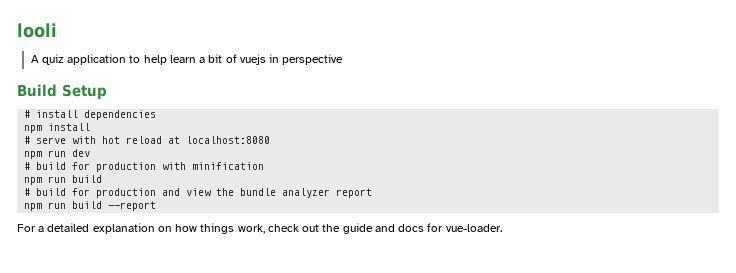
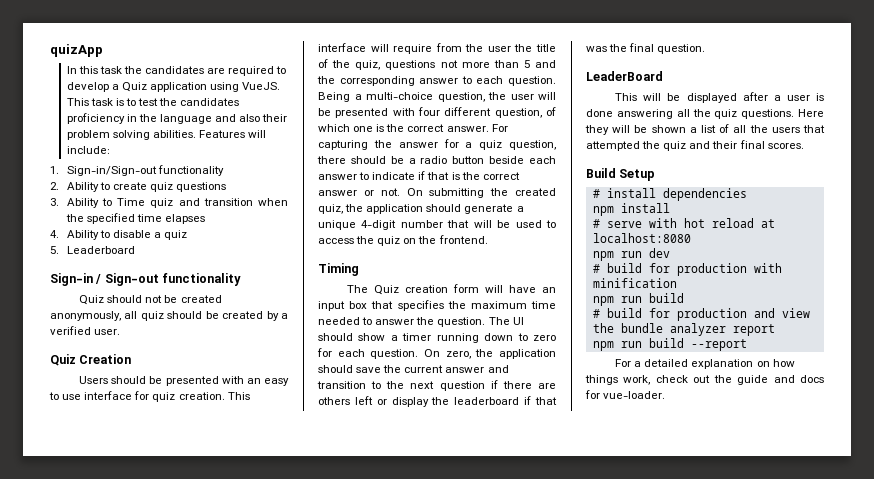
- looli
- A quiz application to help learn a bit of vuejs in perspective
+ quizApp
+ In this task the candidates are required to develop a Quiz application using VueJS. This task is to test the candidates proficiency in the language and also their problem solving abilities. Features will include:
+ 1. Sign-in/Sign-out functionality
+ 2. Ability to create quiz questions
+ 3. Ability to Time quiz and transition when the specified time elapses
+ 4. Ability to disable a quiz
+ 5. Leaderboard
+ Sign-in / Sign-out functionality
+ Quiz should not be created anonymously, all quiz should be created by a verified user.
+ Quiz Creation
+ Users should be presented with an easy to use interface for quiz creation. This interface will require from the user the title of the quiz, questions not more than 5 and the corresponding answer to each question. Being a multi-choice question, the user will be presented with four different question, of which one is the correct answer. For capturing the answer for a quiz question, there should be a radio button beside each answer to indicate if that is the correct answer or not. On submitting the created quiz, the application should generate a unique 4-digit number that will be used to access the quiz on the frontend.
+ Timing
+ The Quiz creation form will have an input box that specifies the maximum time needed to answer the question. The UI should show a timer running down to zero for each question. On zero, the application should save the current answer and transition to the next question if there are others left or display the leaderboard if that was the final question.
+ LeaderBoard
+ This will be displayed after a user is done answering all the quiz questions. Here they will be shown a list of all the users that attempted the quiz and their final scores.

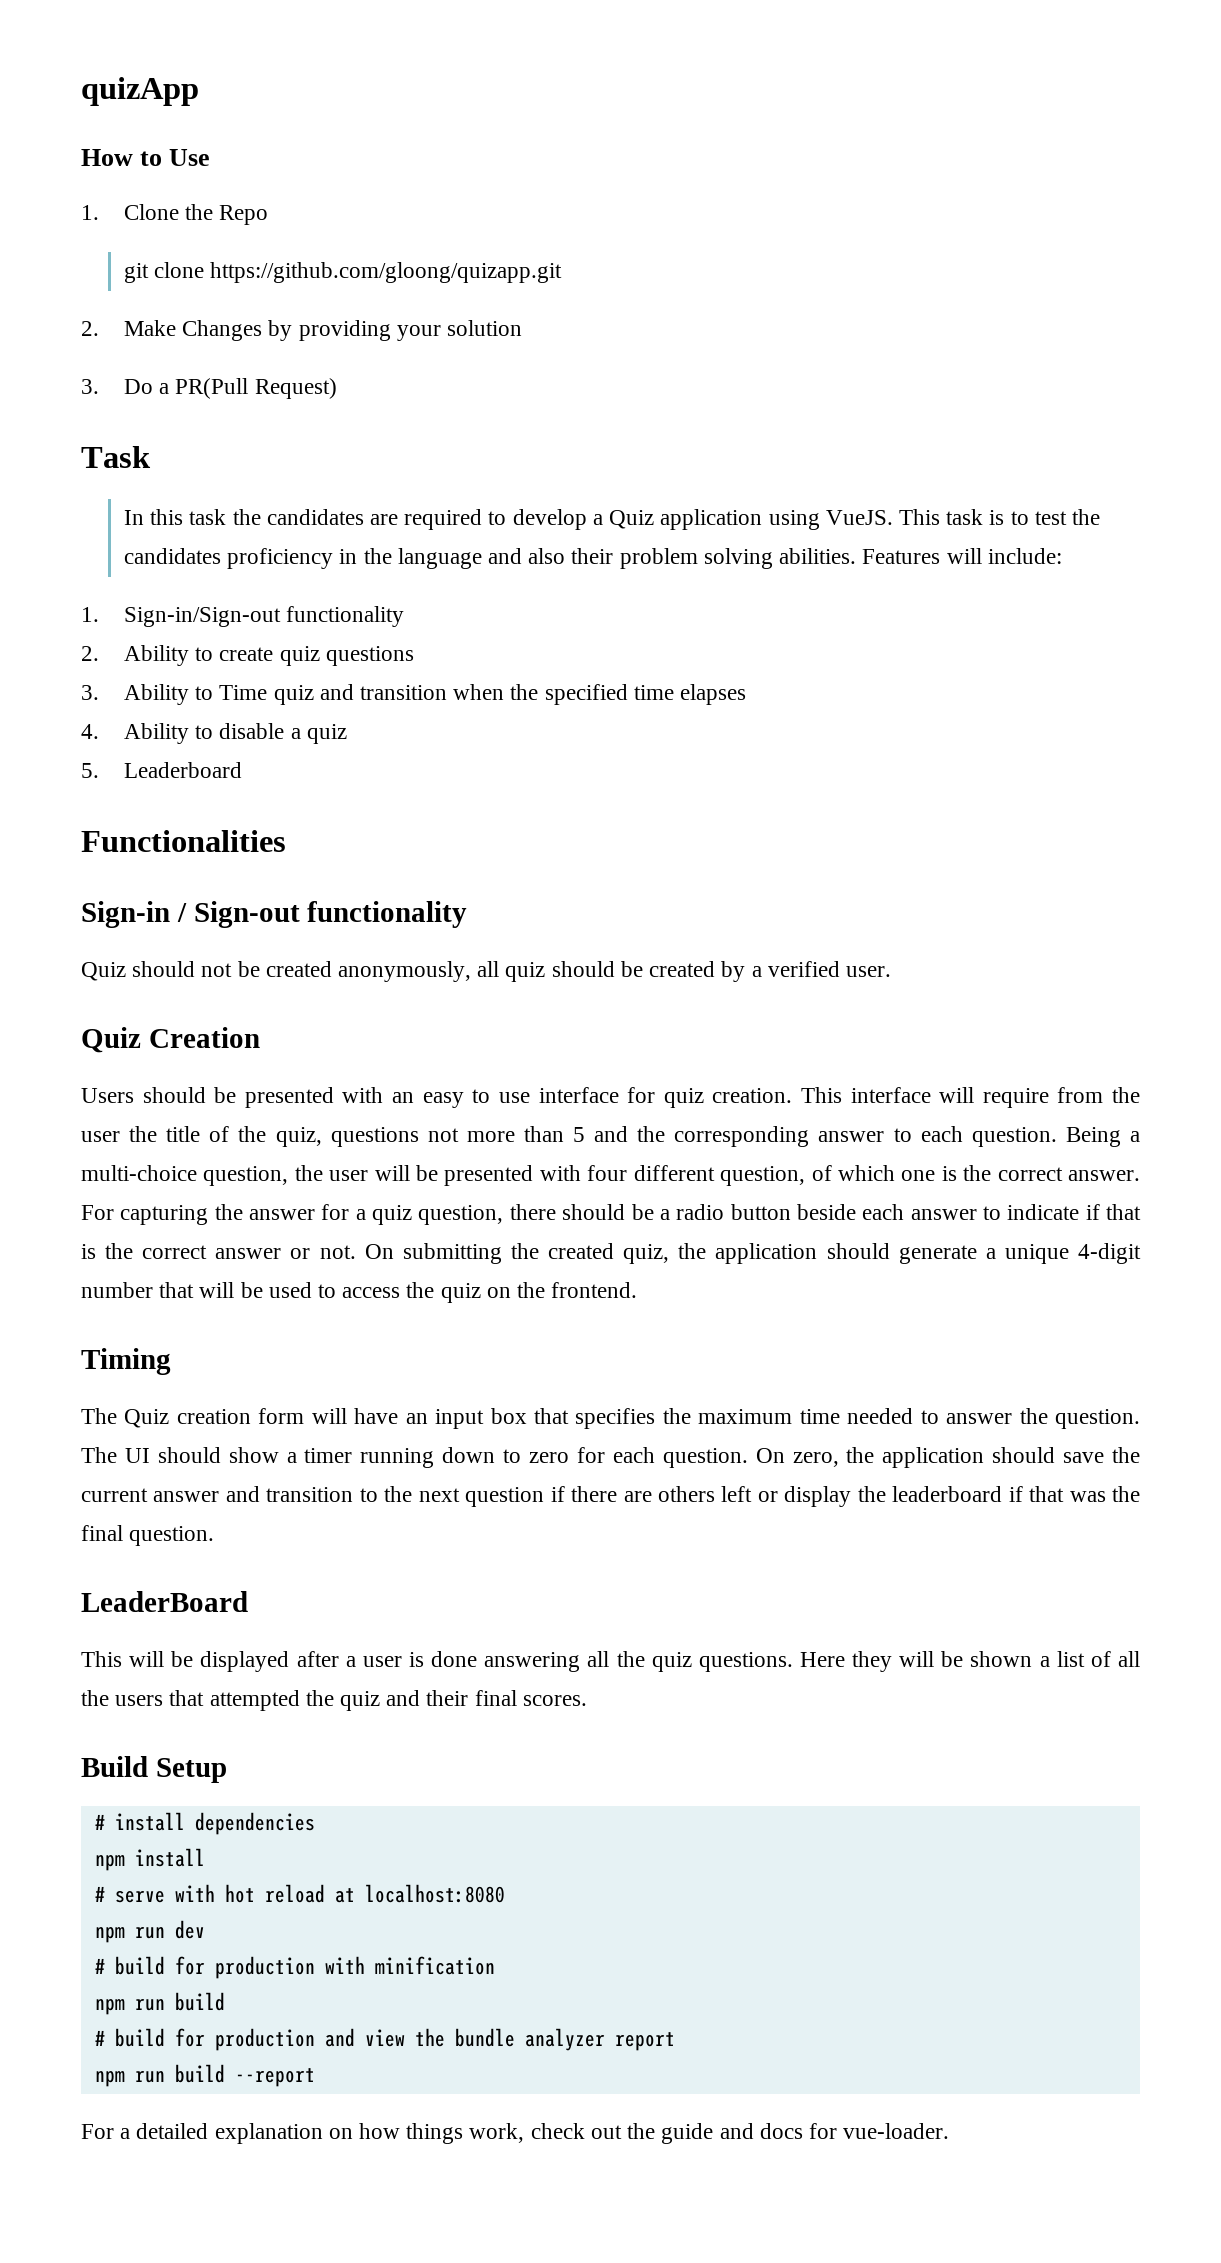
+ How to Use
+ 1. Clone the Repo
+ git clone https://github.com/gloong/quizapp.git
+ 2. Make Changes by providing your solution
+ 3. Do a PR(Pull Request)
+ Task
+ Functionalities

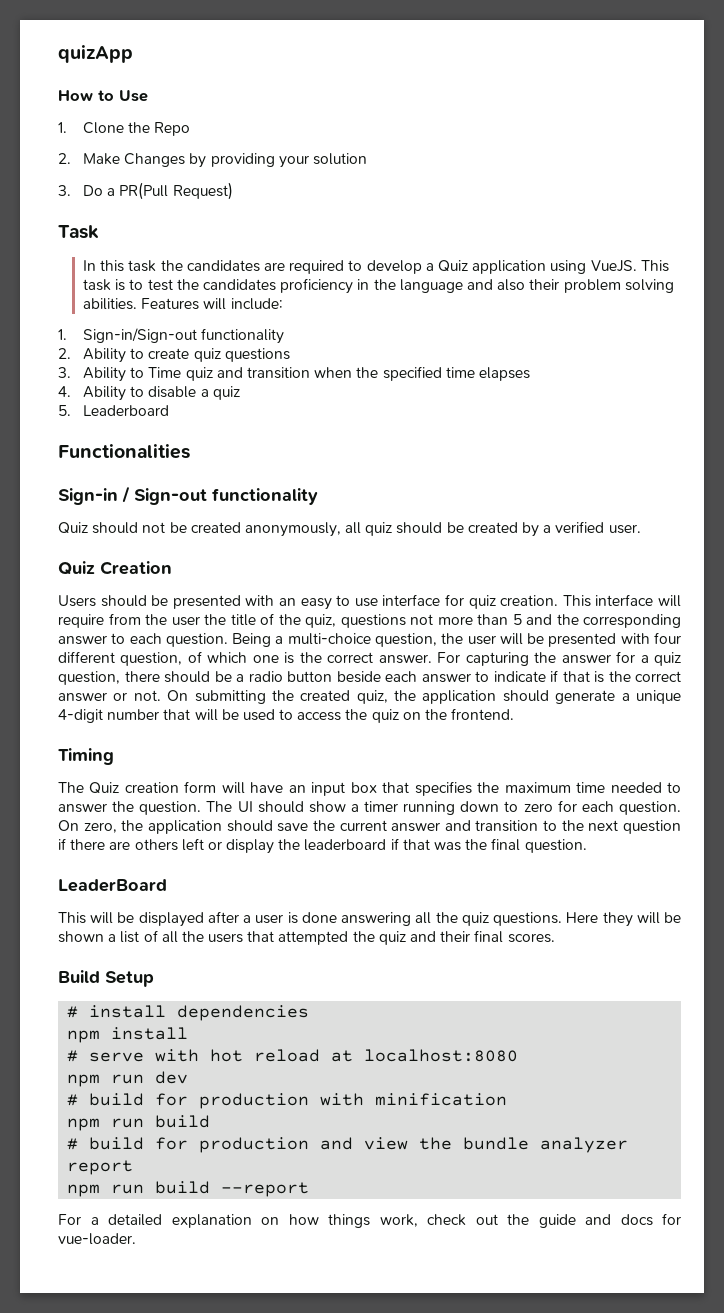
- git clone https://github.com/gloong/quizapp.git

